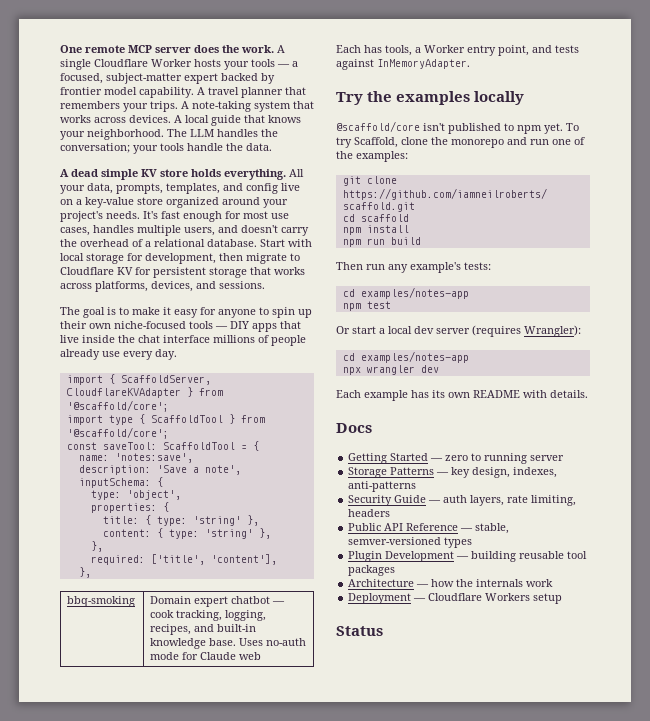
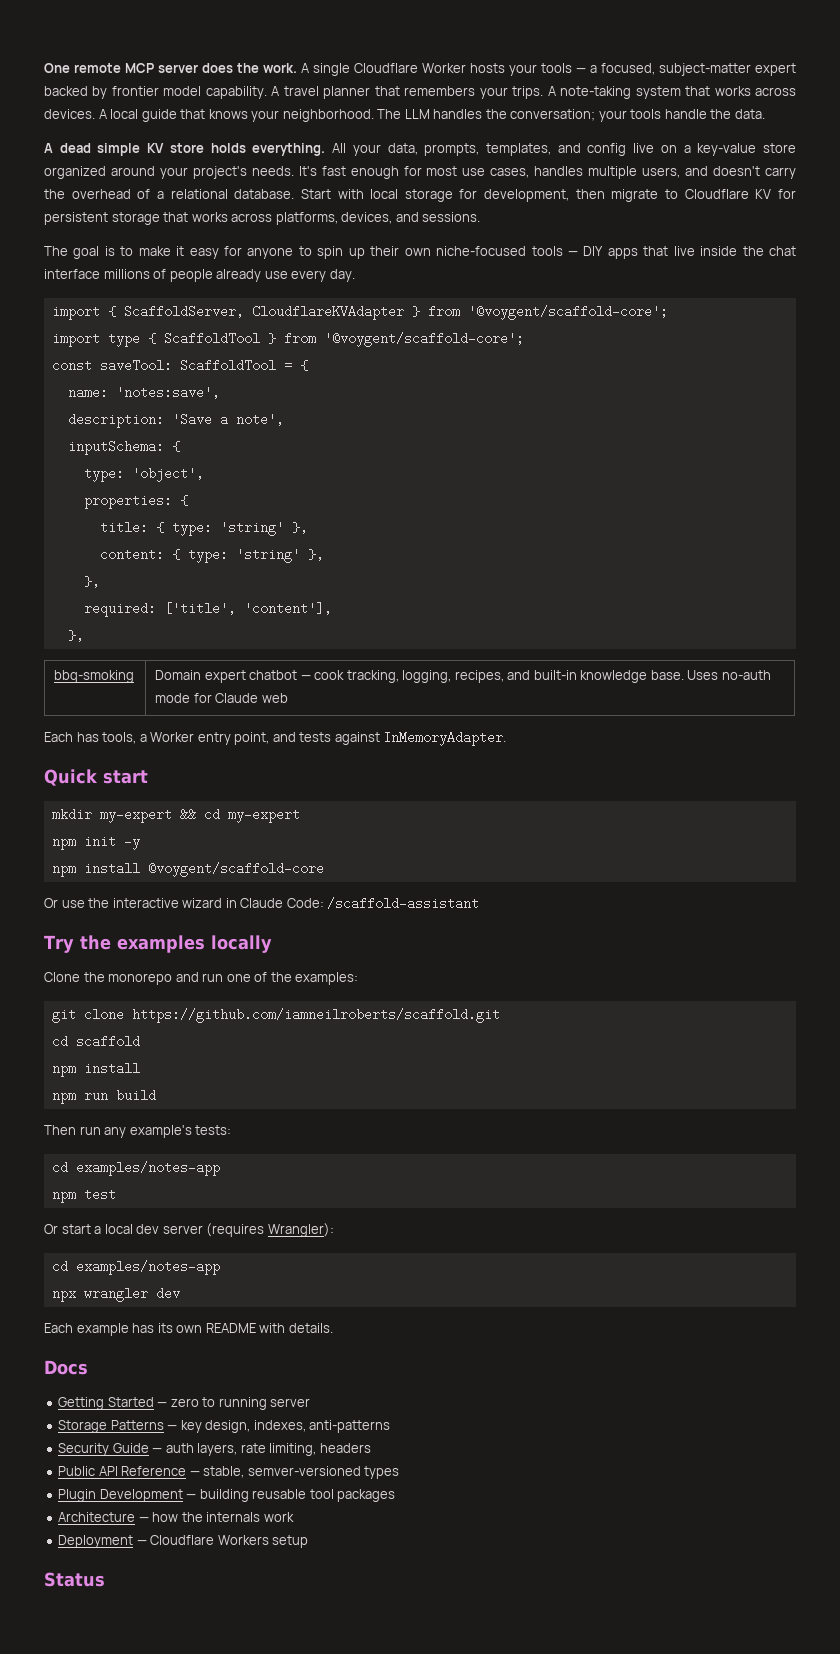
- import { ScaffoldServer, CloudflareKVAdapter } from '@scaffold/core';
+ import { ScaffoldServer, CloudflareKVAdapter } from '@voygent/scaffold-core';
- import type { ScaffoldTool } from '@scaffold/core';
+ import type { ScaffoldTool } from '@voygent/scaffold-core';
+ Quick start
+ mkdir my-expert && cd my-expert
+ npm init -y
+ npm install @voygent/scaffold-core
+ Or use the interactive wizard in Claude Code: /scaffold-assistant
  Try the examples locally
- @scaffold/core isn't published to npm yet. To try Scaffold, clone the monorepo and run one of the examples:
+ Clone the monorepo and run one of the examples:

